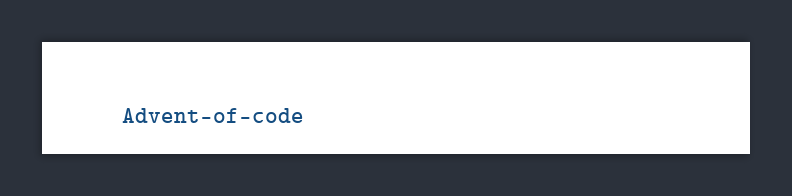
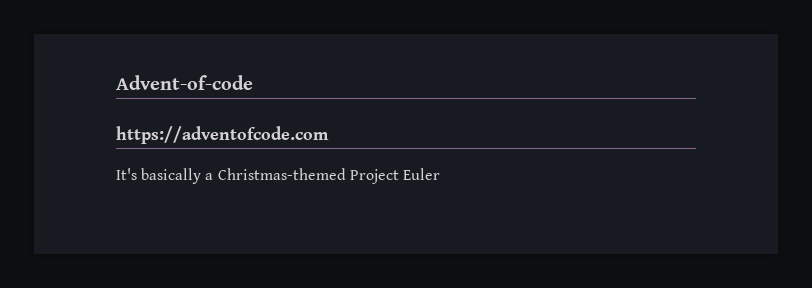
+ https://adventofcode.com
+ It's basically a Christmas-themed Project Euler

